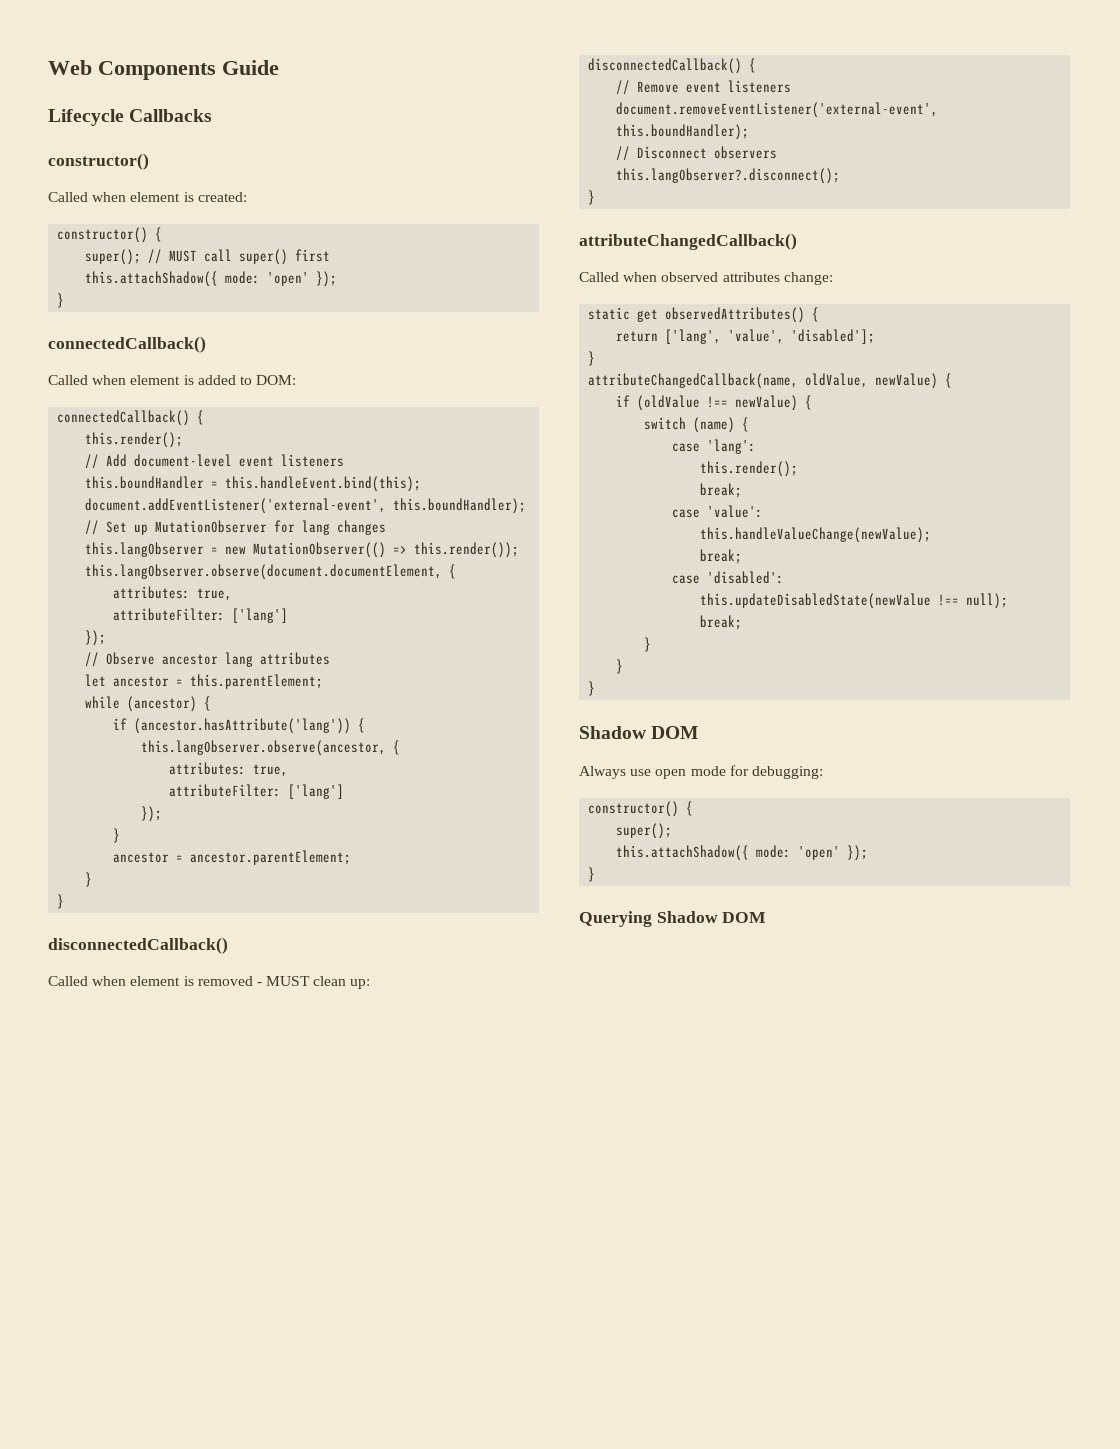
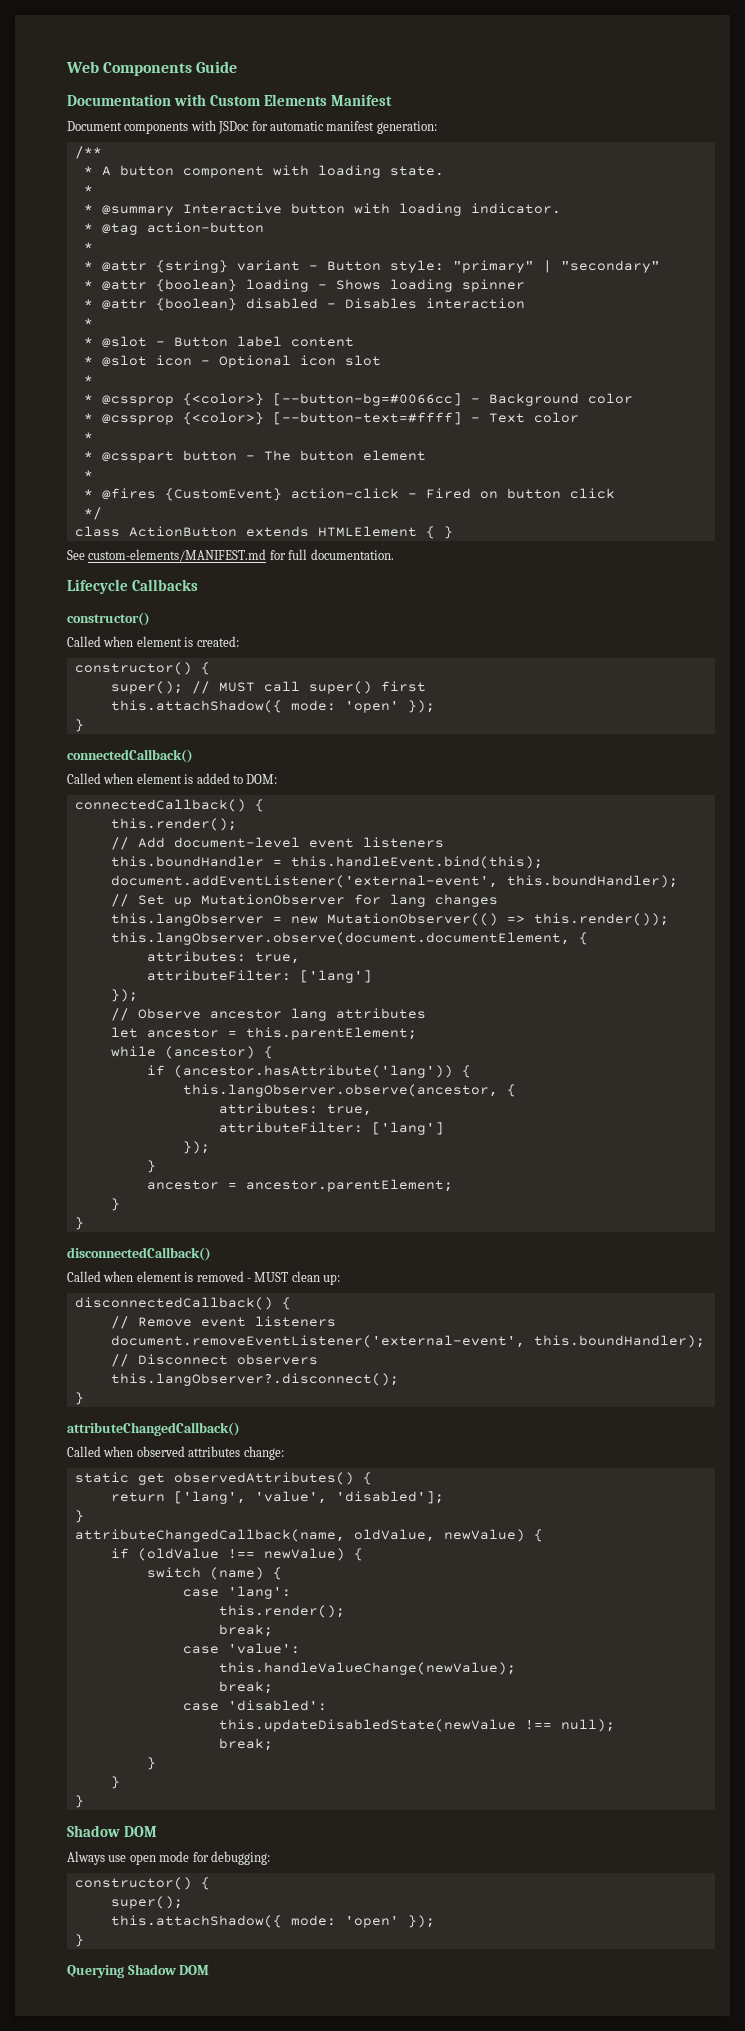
+ Documentation with Custom Elements Manifest
+ Document components with JSDoc for automatic manifest generation:
+ /**
+ * A button component with loading state.
+ *
+ * @summary Interactive button with loading indicator.
+ * @tag action-button
+ *
+ * @attr {string} variant - Button style: "primary" | "secondary"
+ * @attr {boolean} loading - Shows loading spinner
+ * @attr {boolean} disabled - Disables interaction
+ *
+ * @slot - Button label content
+ * @slot icon - Optional icon slot
+ *
+ * @cssprop {<color>} [--button-bg=#0066cc] - Background color
+ * @cssprop {<color>} [--button-text=#ffff] - Text color
+ *
+ * @csspart button - The button element
+ *
+ * @fires {CustomEvent} action-click - Fired on button click
+ */
+ class ActionButton extends HTMLElement { }
+ See custom-elements/MANIFEST.md for full documentation.

